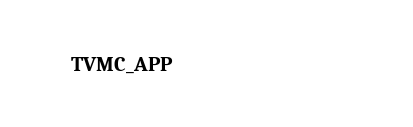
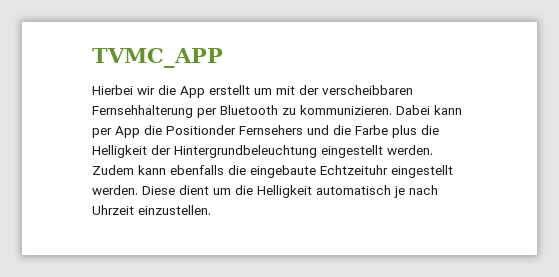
+ Hierbei wir die App erstellt um mit der verscheibbaren Fernsehhalterung per Bluetooth zu kommunizieren. Dabei kann per App die Positionder Fernsehers und die Farbe plus die Helligkeit der Hintergrundbeleuchtung eingestellt werden. Zudem kann ebenfalls die eingebaute Echtzeituhr eingestellt werden. Diese dient um die Helligkeit automatisch je nach Uhrzeit einzustellen.

